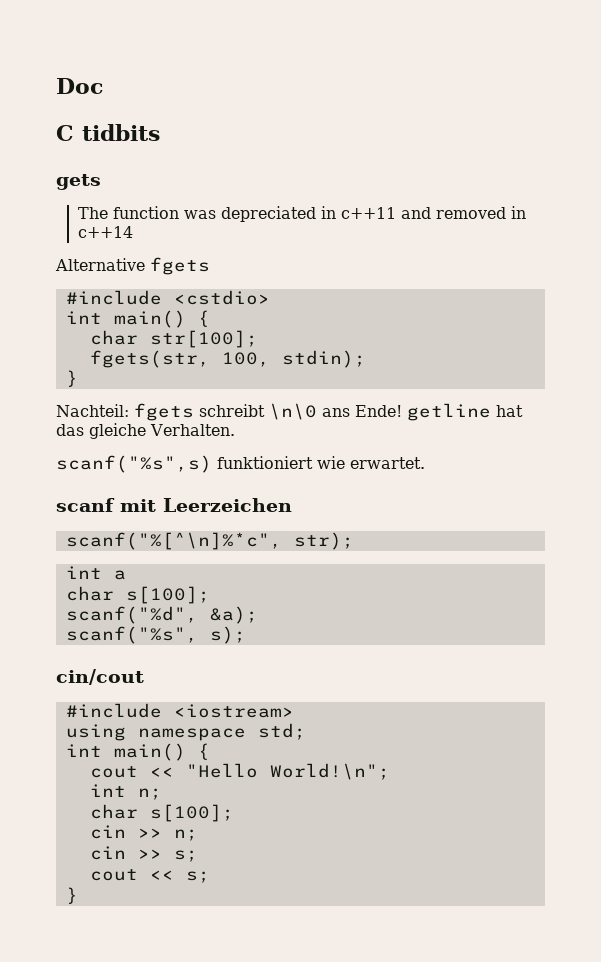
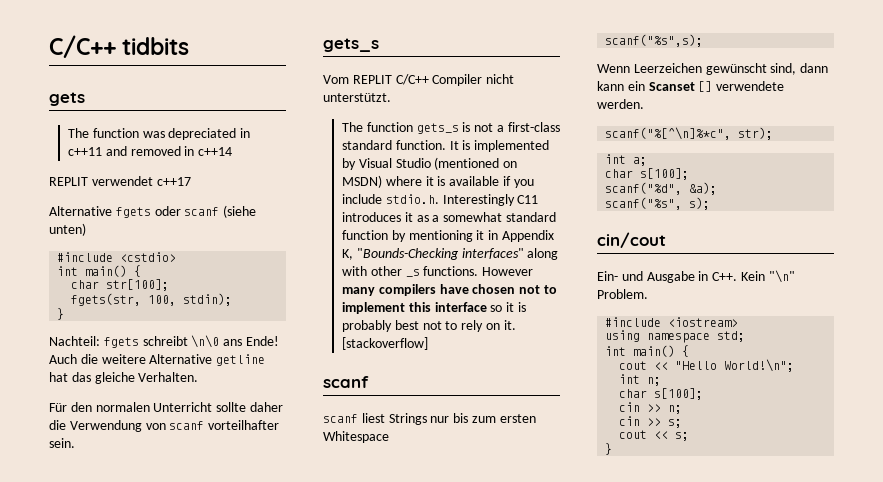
- Doc
- C tidbits
+ C/C++ tidbits
+ REPLIT verwendet c++17
- Alternative fgets
+ Alternative fgets oder scanf (siehe unten)
- Nachteil: fgets schreibt \n\0 ans Ende! getline hat das gleiche Verhalten.
+ Nachteil: fgets schreibt \n\0 ans Ende! Auch die weitere Alternative getline hat das gleiche Verhalten.
- scanf("%s",s) funktioniert wie erwartet.
- scanf mit Leerzeichen
+ Für den normalen Unterricht sollte daher die Verwendung von scanf vorteilhafter sein.
+ gets_s
+ Vom REPLIT C/C++ Compiler nicht unterstützt.
+ The function gets_s is not a first-class standard function. It is implemented by Visual Studio (mentioned on MSDN) where it is available if you include stdio.h. Interestingly C11 introduces it as a somewhat standard function by mentioning it in Appendix K, "Bounds-Checking interfaces" along with other _s functions. However many compilers have chosen not to implement this interface so it is probably best not to rely on it. [stackoverflow]
+ scanf
+ scanf liest Strings nur bis zum ersten Whitespace
+ scanf("%s",s);
+ Wenn Leerzeichen gewünscht sind, dann kann ein Scanset [] verwendete werden.
- int a
+ int a;
+ Ein- und Ausgabe in C++. Kein "\n" Problem.

